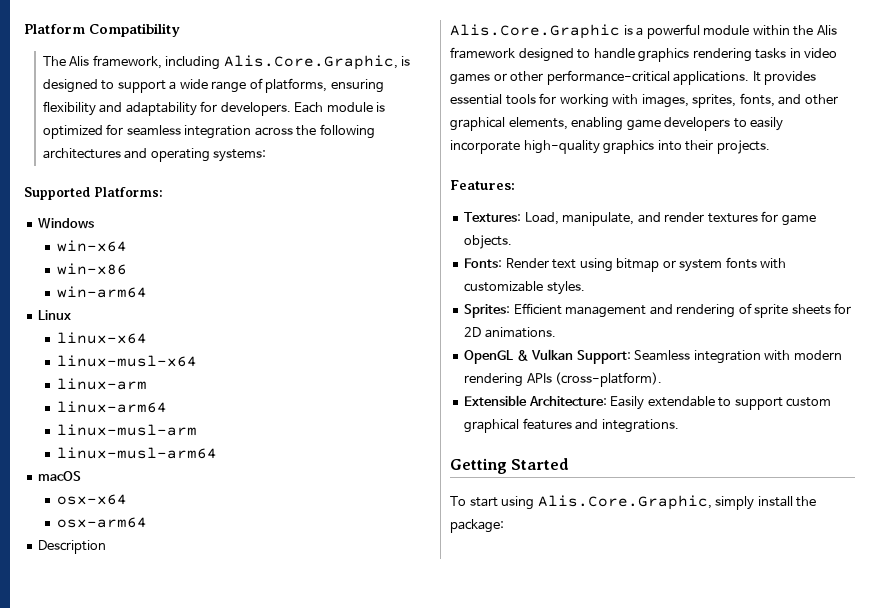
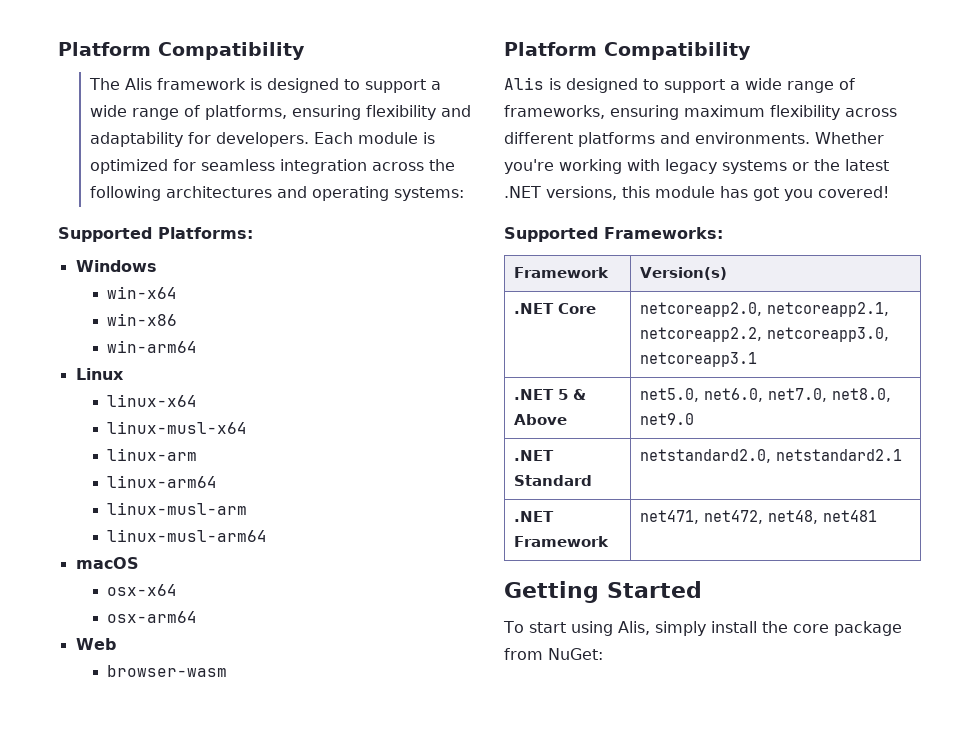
- The Alis framework, including Alis.Core.Graphic, is designed to support a wide range of platforms, ensuring flexibility and adaptability for developers.
+ The Alis framework is designed to support a wide range of platforms, ensuring flexibility and adaptability for developers.
- Description
- Alis.Core.Graphic is a powerful module within the Alis framework designed to handle graphics rendering tasks in video games or other performance-critical applications. It provides essential tools for working with images, sprites, fonts, and other graphical elements, enabling game developers to easily incorporate high-quality graphics into their projects.
- Features:
- Textures: Load, manipulate, and render textures for game objects.
- Fonts: Render text using bitmap or system fonts with customizable styles.
- Sprites: Efficient management and rendering of sprite sheets for 2D animations.
- OpenGL & Vulkan Support: Seamless integration with modern rendering APIs (cross-platform).
- Extensible Architecture: Easily extendable to support custom graphical features and integrations.
+ Web
+ browser-wasm
+ Platform Compatibility
+ Alis is designed to support a wide range of frameworks, ensuring maximum flexibility across different platforms and environments. Whether you're working with legacy systems or the latest .NET versions, this module has got you covered!
+ Supported Frameworks:
+ Framework | Version(s)
+ .NET Core | netcoreapp2.0, netcoreapp2.1, netcoreapp2.2, netcoreapp3.0, netcoreapp3.1
+ .NET 5 & Above | net5.0, net6.0, net7.0, net8.0, net9.0
+ .NET Standard | netstandard2.0, netstandard2.1
+ .NET Framework | net471, net472, net48, net481
- To start using Alis.Core.Graphic, simply install the package:
+ To start using Alis, simply install the core package from NuGet:

